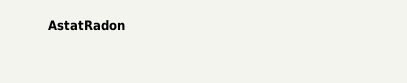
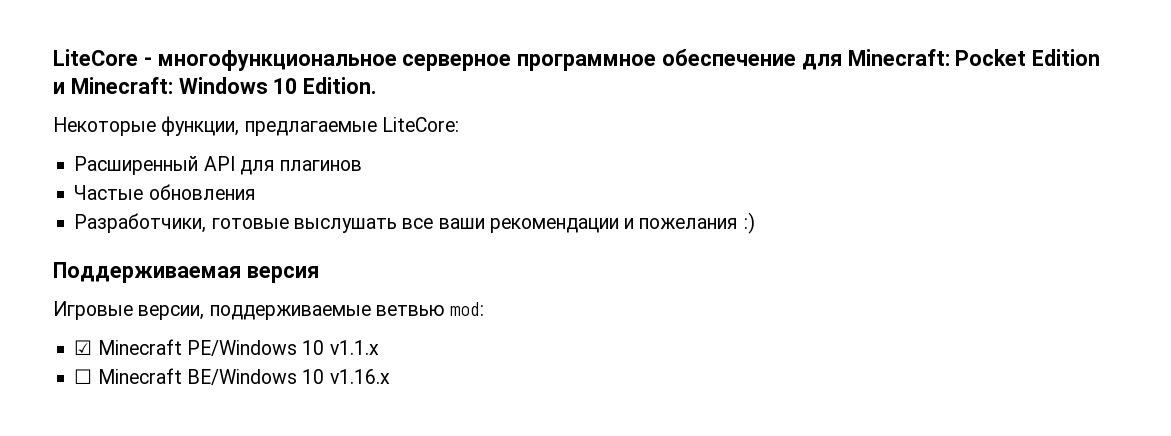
- AstatRadon
+ LiteCore - многофункциональное серверное программное обеспечение для Minecraft: Pocket Edition и Minecraft: Windows 10 Edition.
+ Некоторые функции, предлагаемые LiteCore:
+ Расширенный API для плагинов
+ Частые обновления
+ Разработчики, готовые выслушать все ваши рекомендации и пожелания :)
+ Поддерживаемая версия
+ Игровые версии, поддерживаемые ветвью mod:
+ ☑ Minecraft PE/Windows 10 v1.1.x
+ ☐ Minecraft BE/Windows 10 v1.16.x

